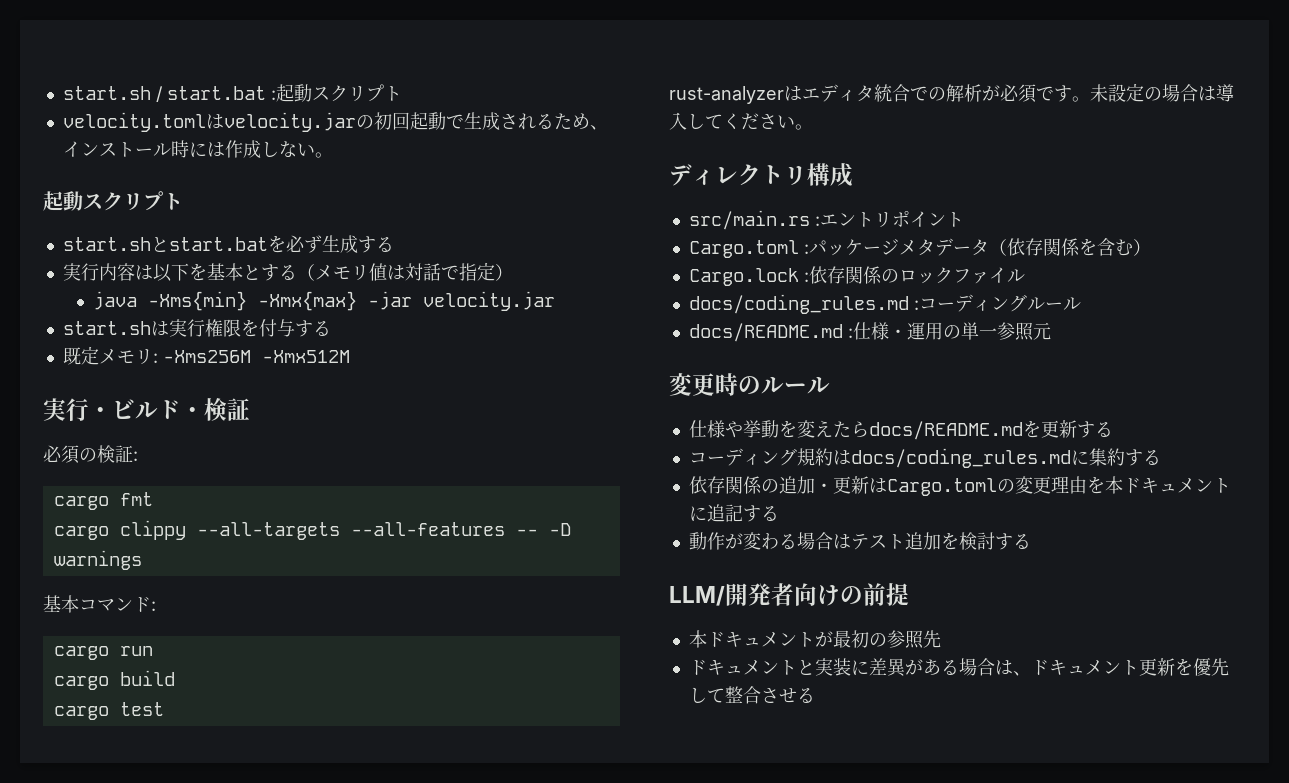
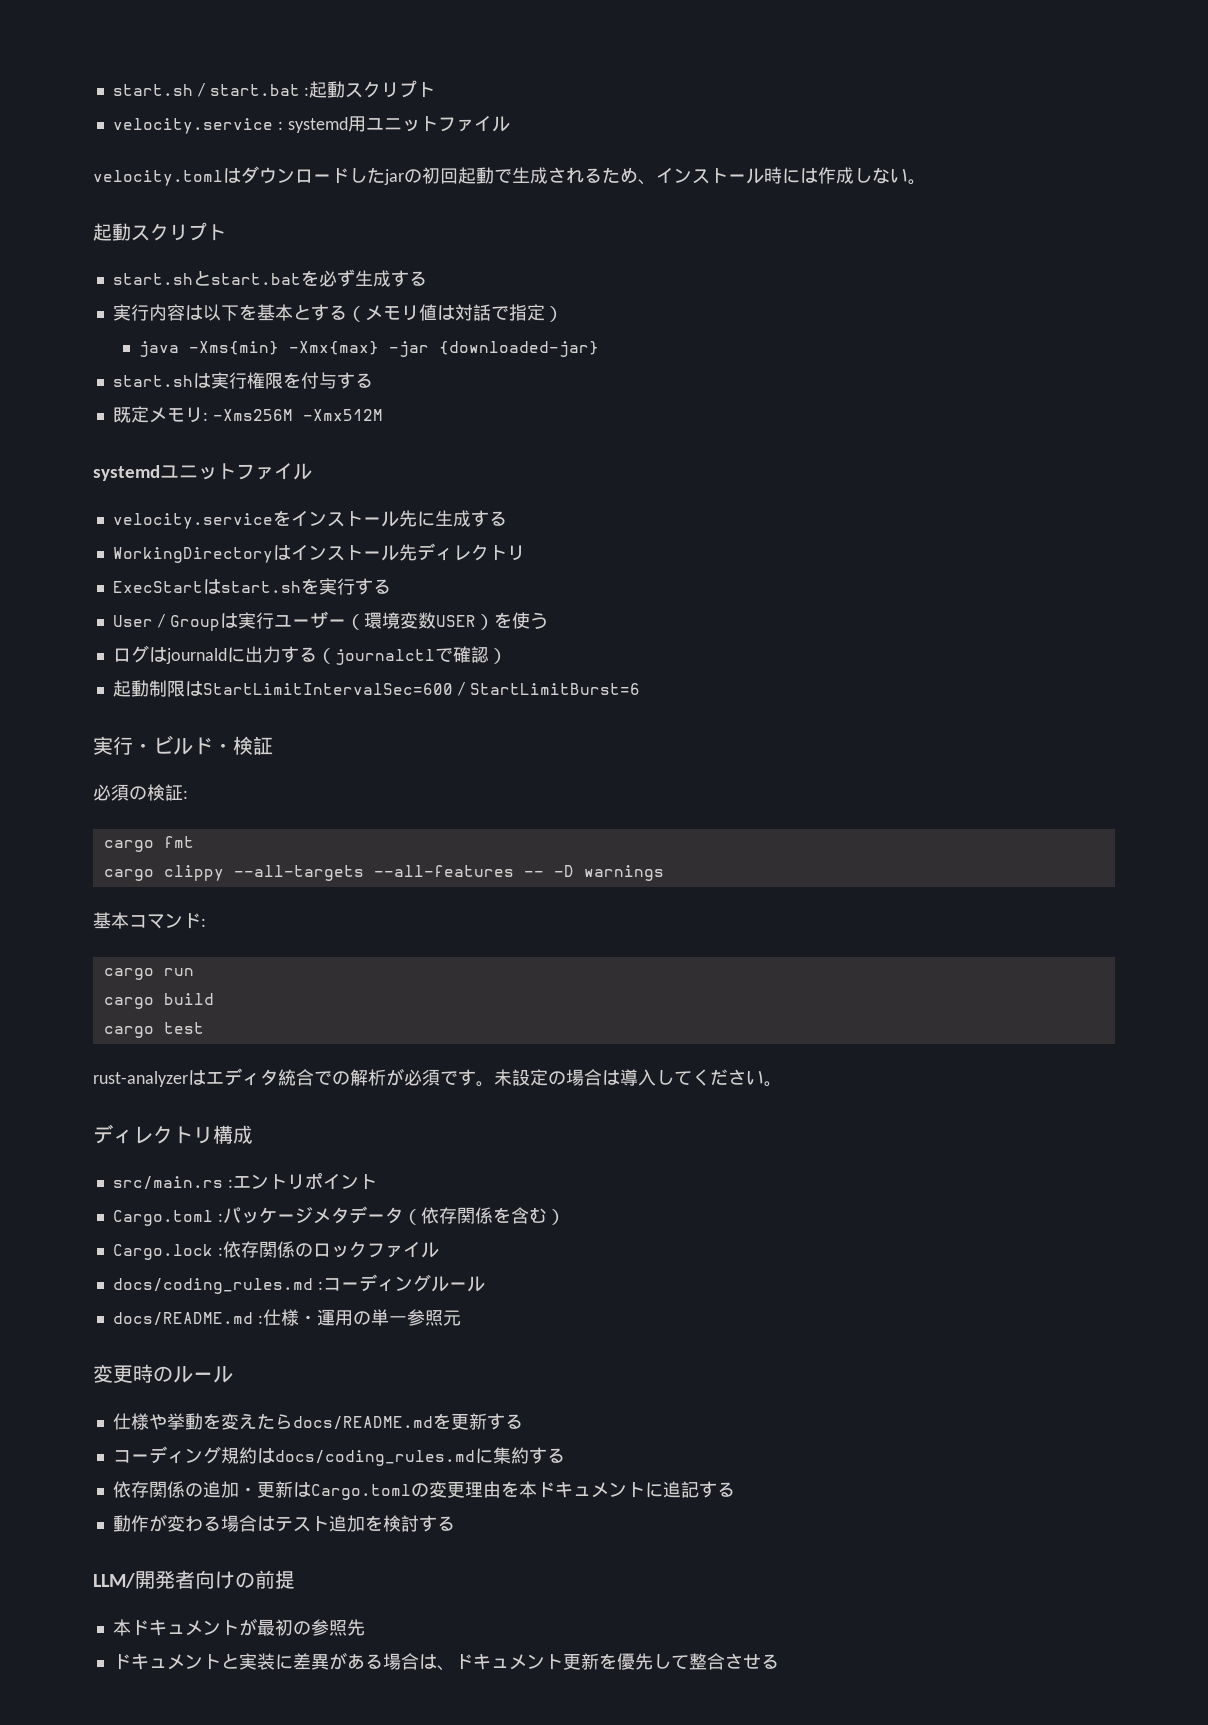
- velocity.tomlはvelocity.jarの初回起動で生成されるため、インストール時には作成しない。
+ velocity.service : systemd用ユニットファイル
+ velocity.tomlはダウンロードしたjarの初回起動で生成されるため、インストール時には作成しない。
- java -Xms{min} -Xmx{max} -jar velocity.jar
+ java -Xms{min} -Xmx{max} -jar {downloaded-jar}
+ systemdユニットファイル
+ velocity.serviceをインストール先に生成する
+ WorkingDirectoryはインストール先ディレクトリ
+ ExecStartはstart.shを実行する
+ User / Groupは実行ユーザー（環境変数USER）を使う
+ ログはjournaldに出力する（journalctlで確認）
+ 起動制限はStartLimitIntervalSec=600 / StartLimitBurst=6

